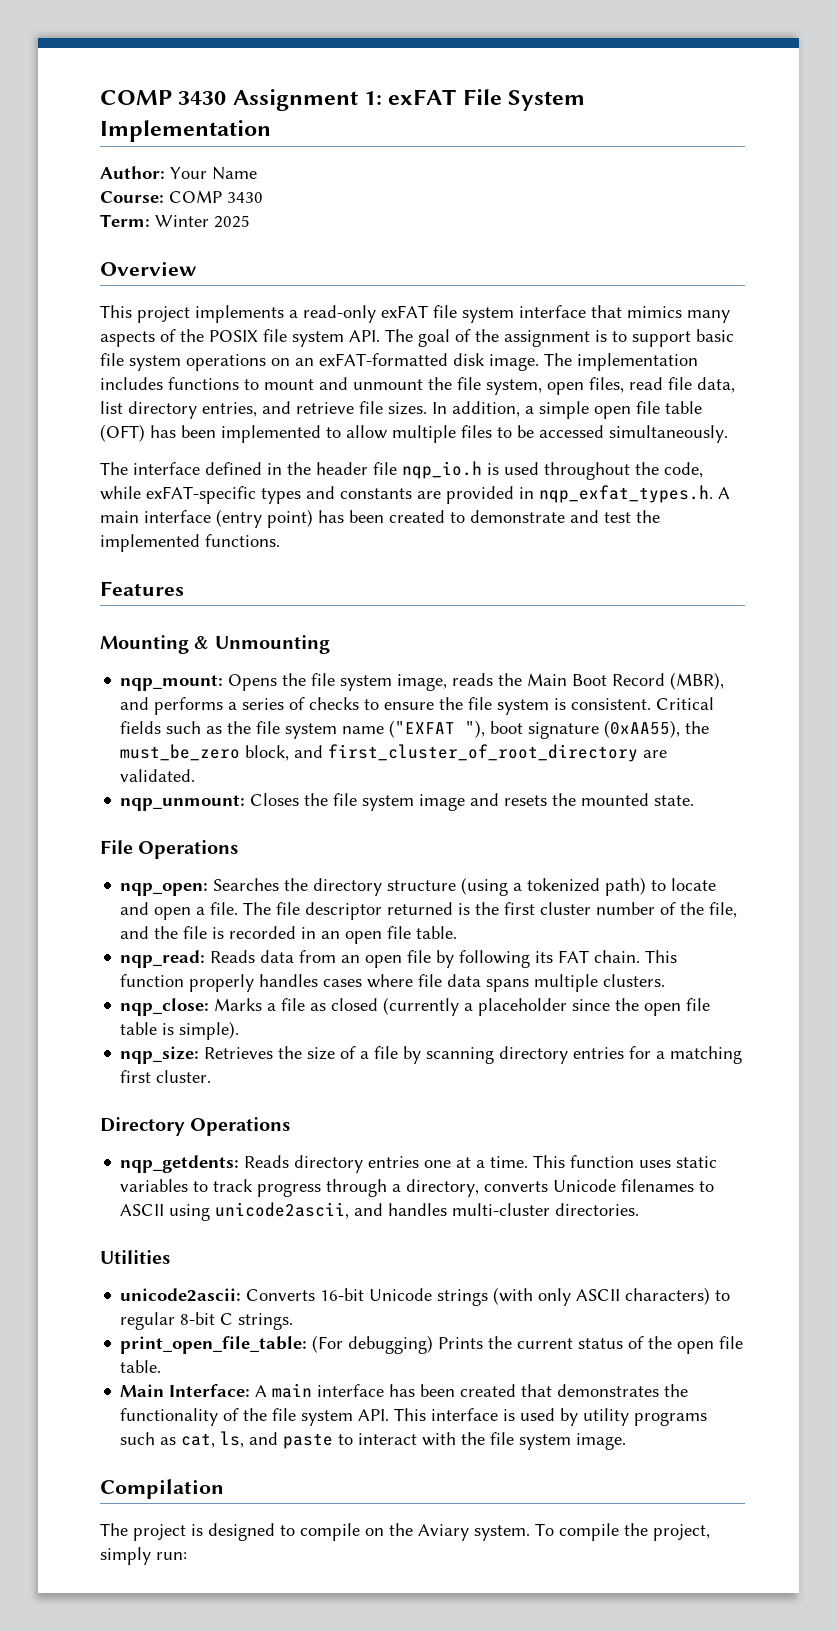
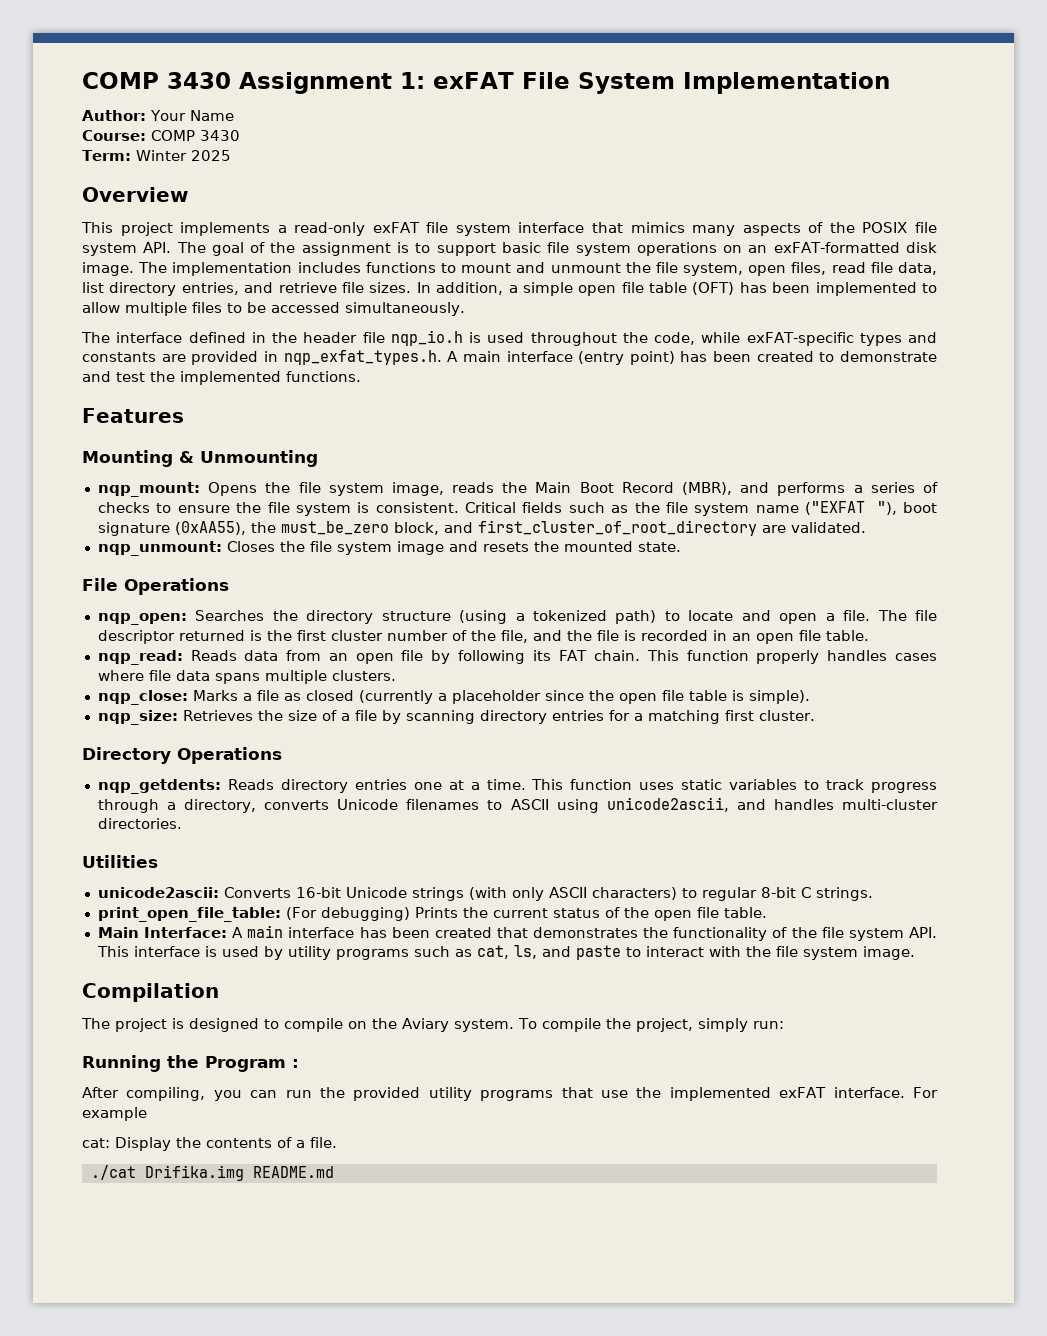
+ Running the Program :
+ After compiling, you can run the provided utility programs that use the implemented exFAT interface. For example
+ cat: Display the contents of a file.
+ ./cat Drifika.img README.md

